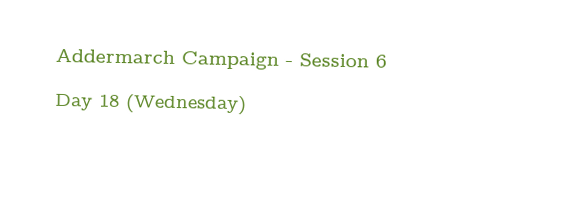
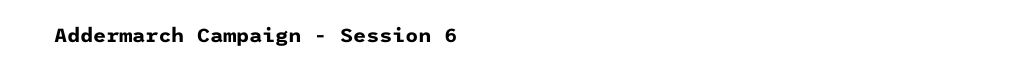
- Day 18 (Wednesday)

